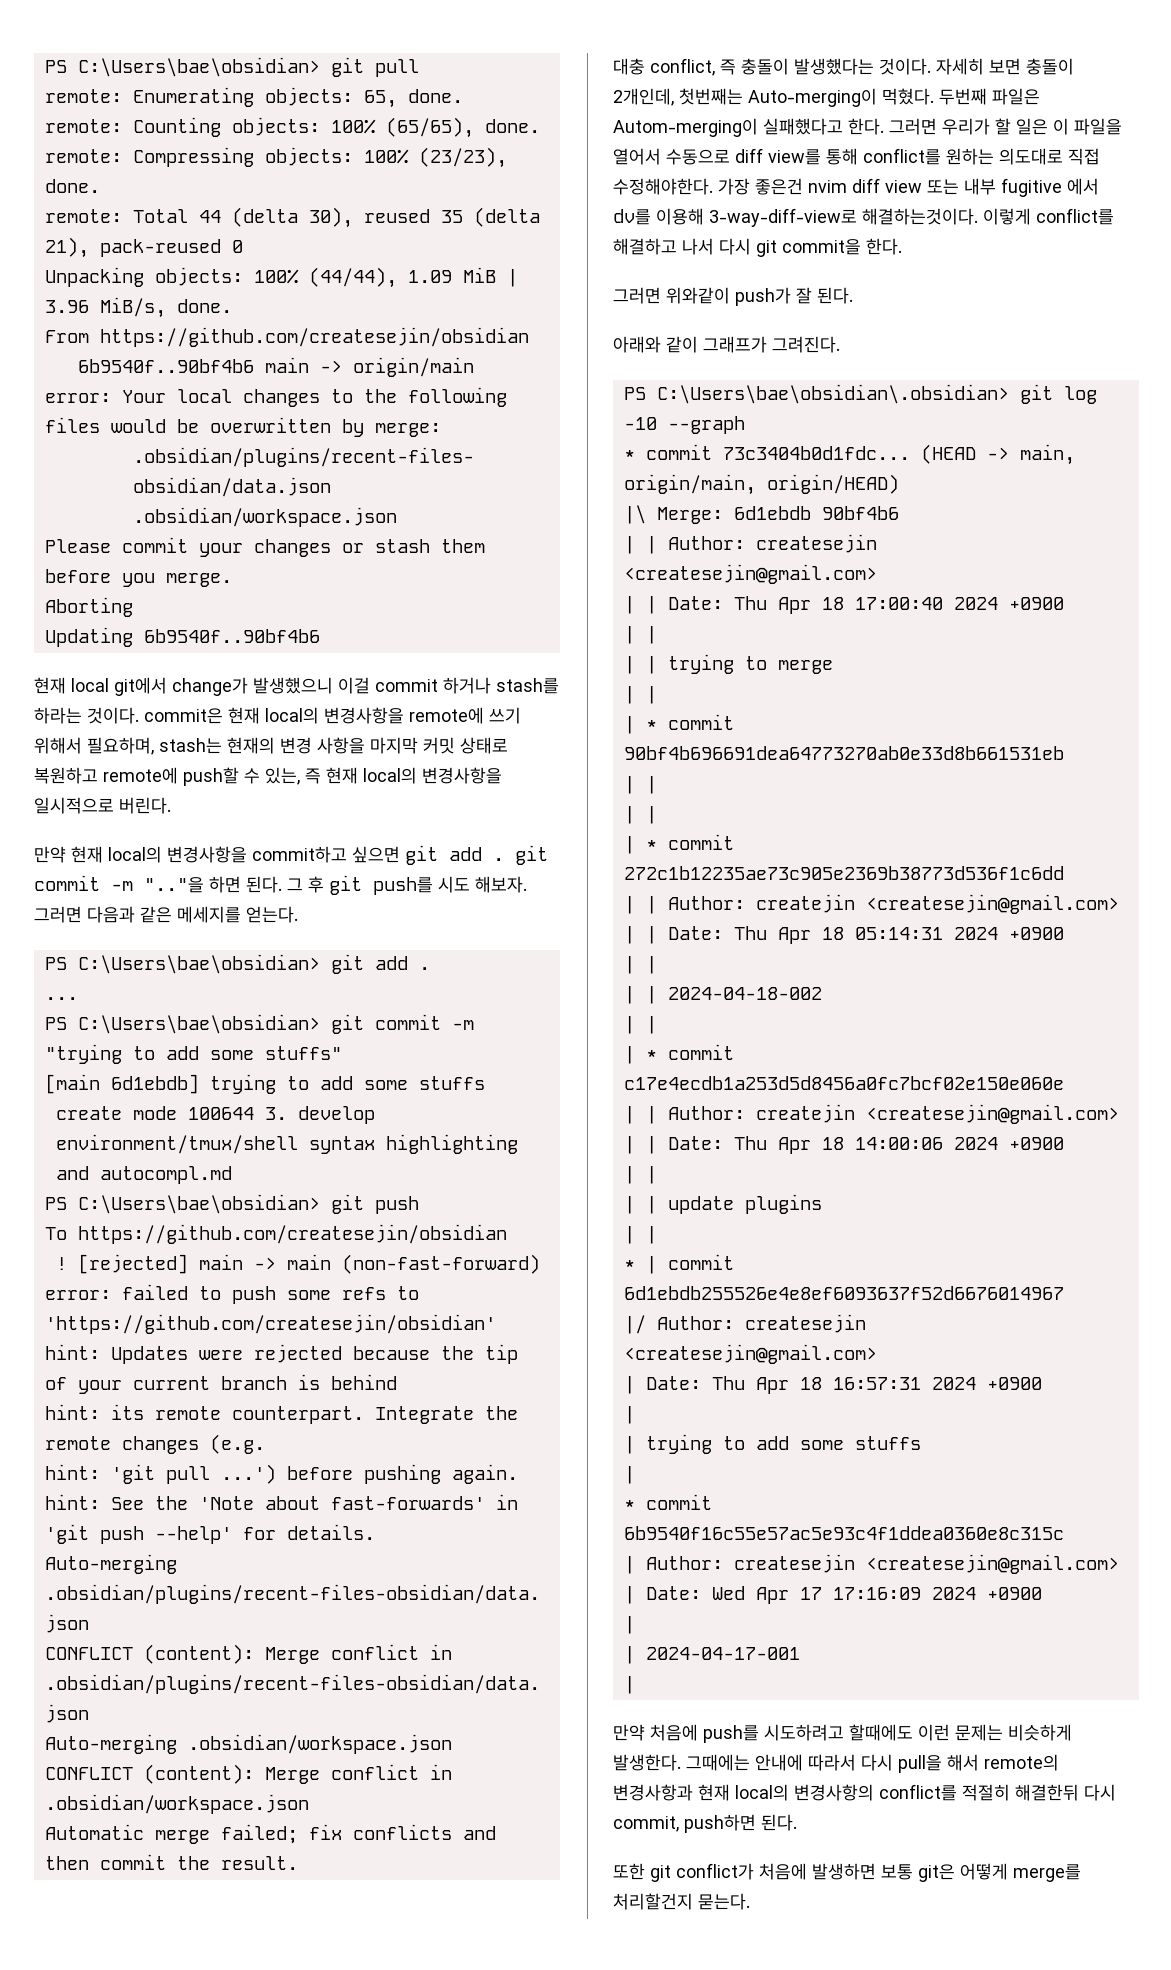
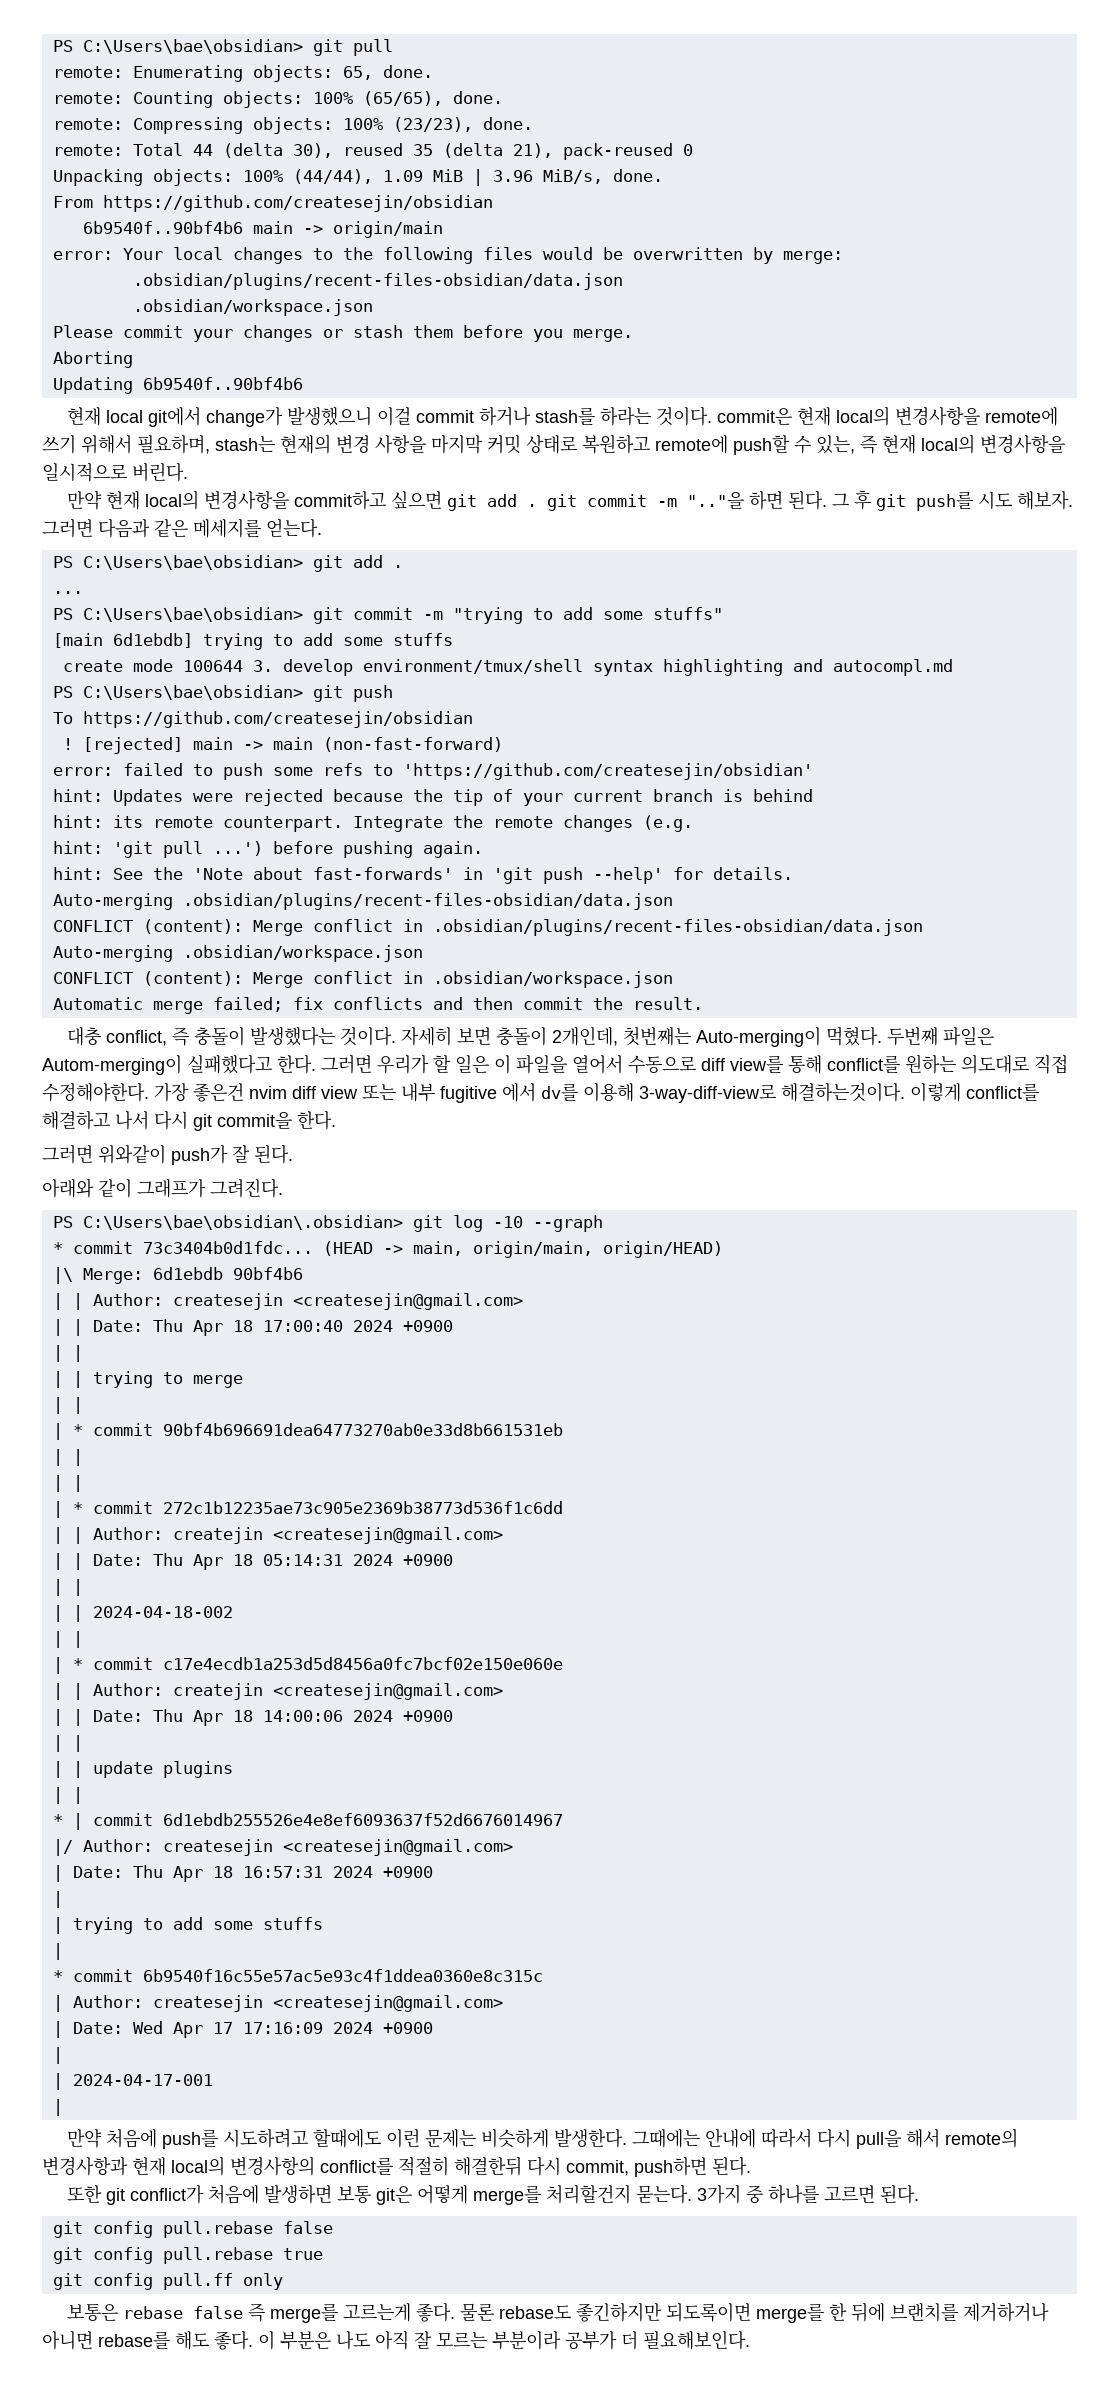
+ 3가지 중 하나를 고르면 된다.
+ git config pull.rebase false
+ git config pull.rebase true
+ git config pull.ff only
+ 보통은 rebase false 즉 merge를 고르는게 좋다. 물론 rebase도 좋긴하지만 되도록이면 merge를 한 뒤에 브랜치를 제거하거나 아니면 rebase를 해도 좋다. 이 부분은 나도 아직 잘 모르는 부분이라 공부가 더 필요해보인다.

